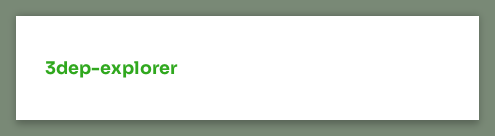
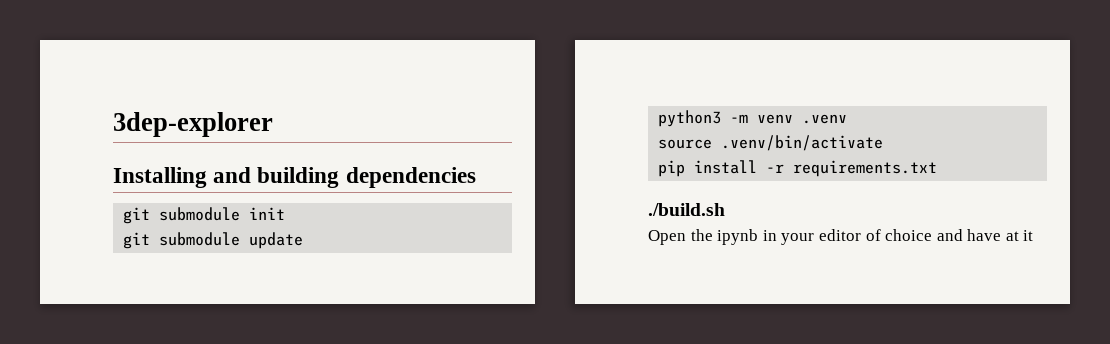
+ Installing and building dependencies
+ git submodule init
+ git submodule update
+ python3 -m venv .venv
+ source .venv/bin/activate
+ pip install -r requirements.txt
+ ./build.sh
+ Open the ipynb in your editor of choice and have at it

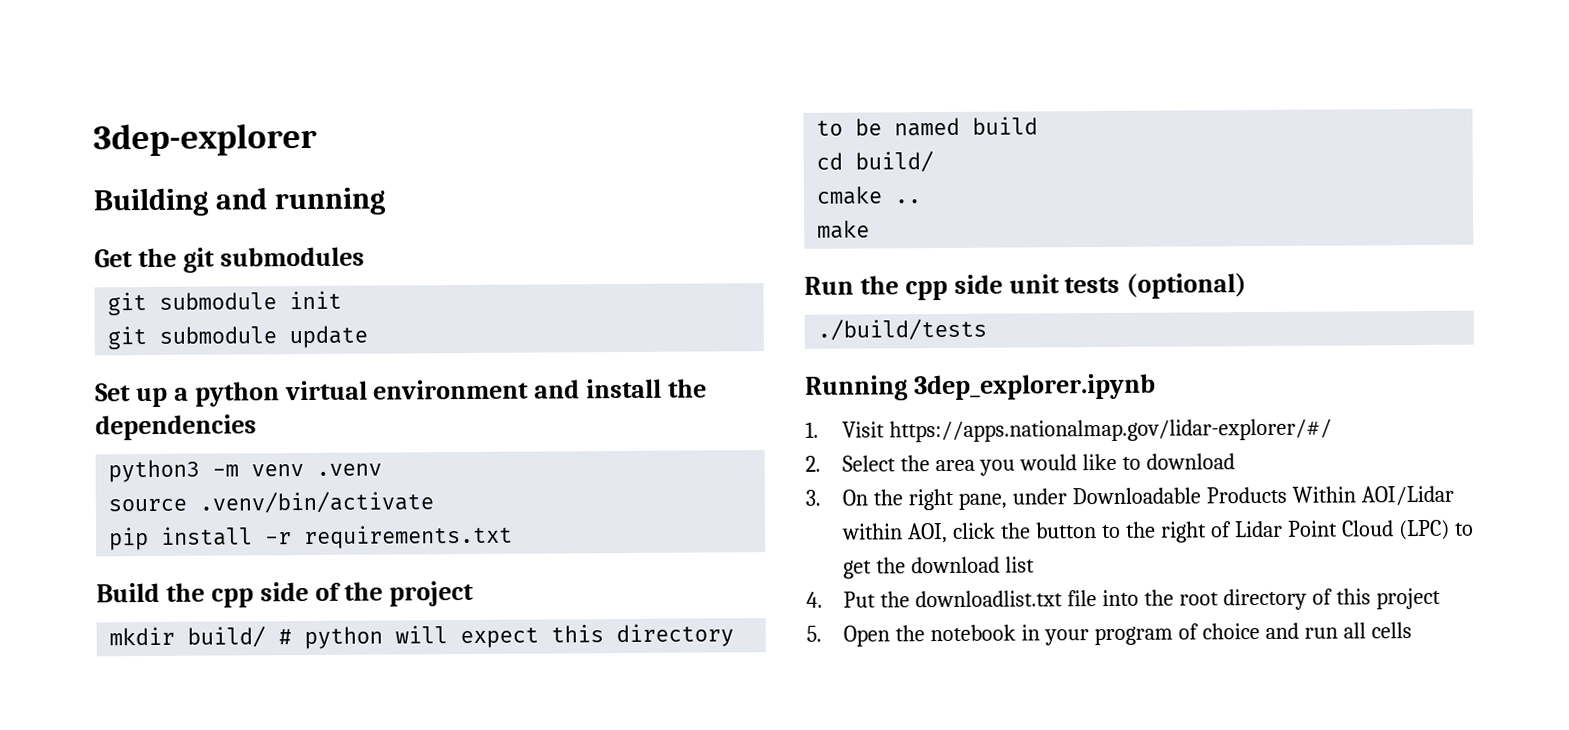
- Installing and building dependencies
+ Building and running
+ Get the git submodules
+ Set up a python virtual environment and install the dependencies
- ./build.sh
- Open the ipynb in your editor of choice and have at it
+ Build the cpp side of the project
+ mkdir build/ # python will expect this directory to be named build
+ cd build/
+ cmake ..
+ make
+ Run the cpp side unit tests (optional)
+ ./build/tests
+ Running 3dep_explorer.ipynb
+ 1. Visit https://apps.nationalmap.gov/lidar-explorer/#/
+ 2. Select the area you would like to download
+ 3. On the right pane, under Downloadable Products Within AOI/Lidar within AOI, click the button to the right of Lidar Point Cloud (LPC) to get the download list
+ 4. Put the downloadlist.txt file into the root directory of this project
+ 5. Open the notebook in your program of choice and run all cells

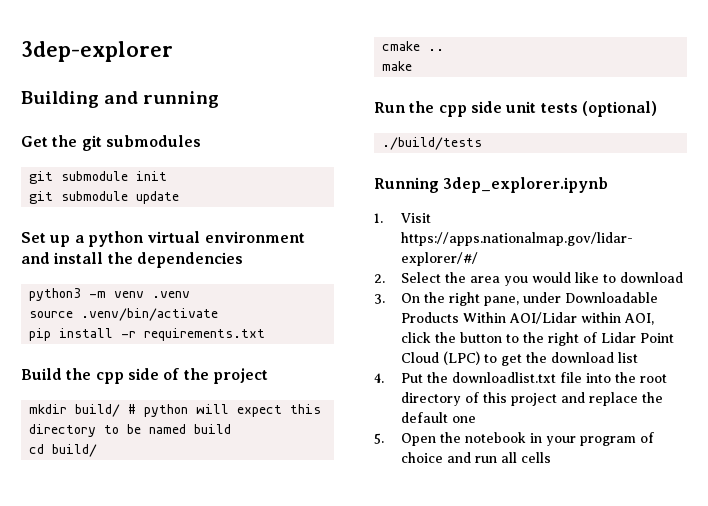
- 4. Put the downloadlist.txt file into the root directory of this project
+ 4. Put the downloadlist.txt file into the root directory of this project and replace the default one

